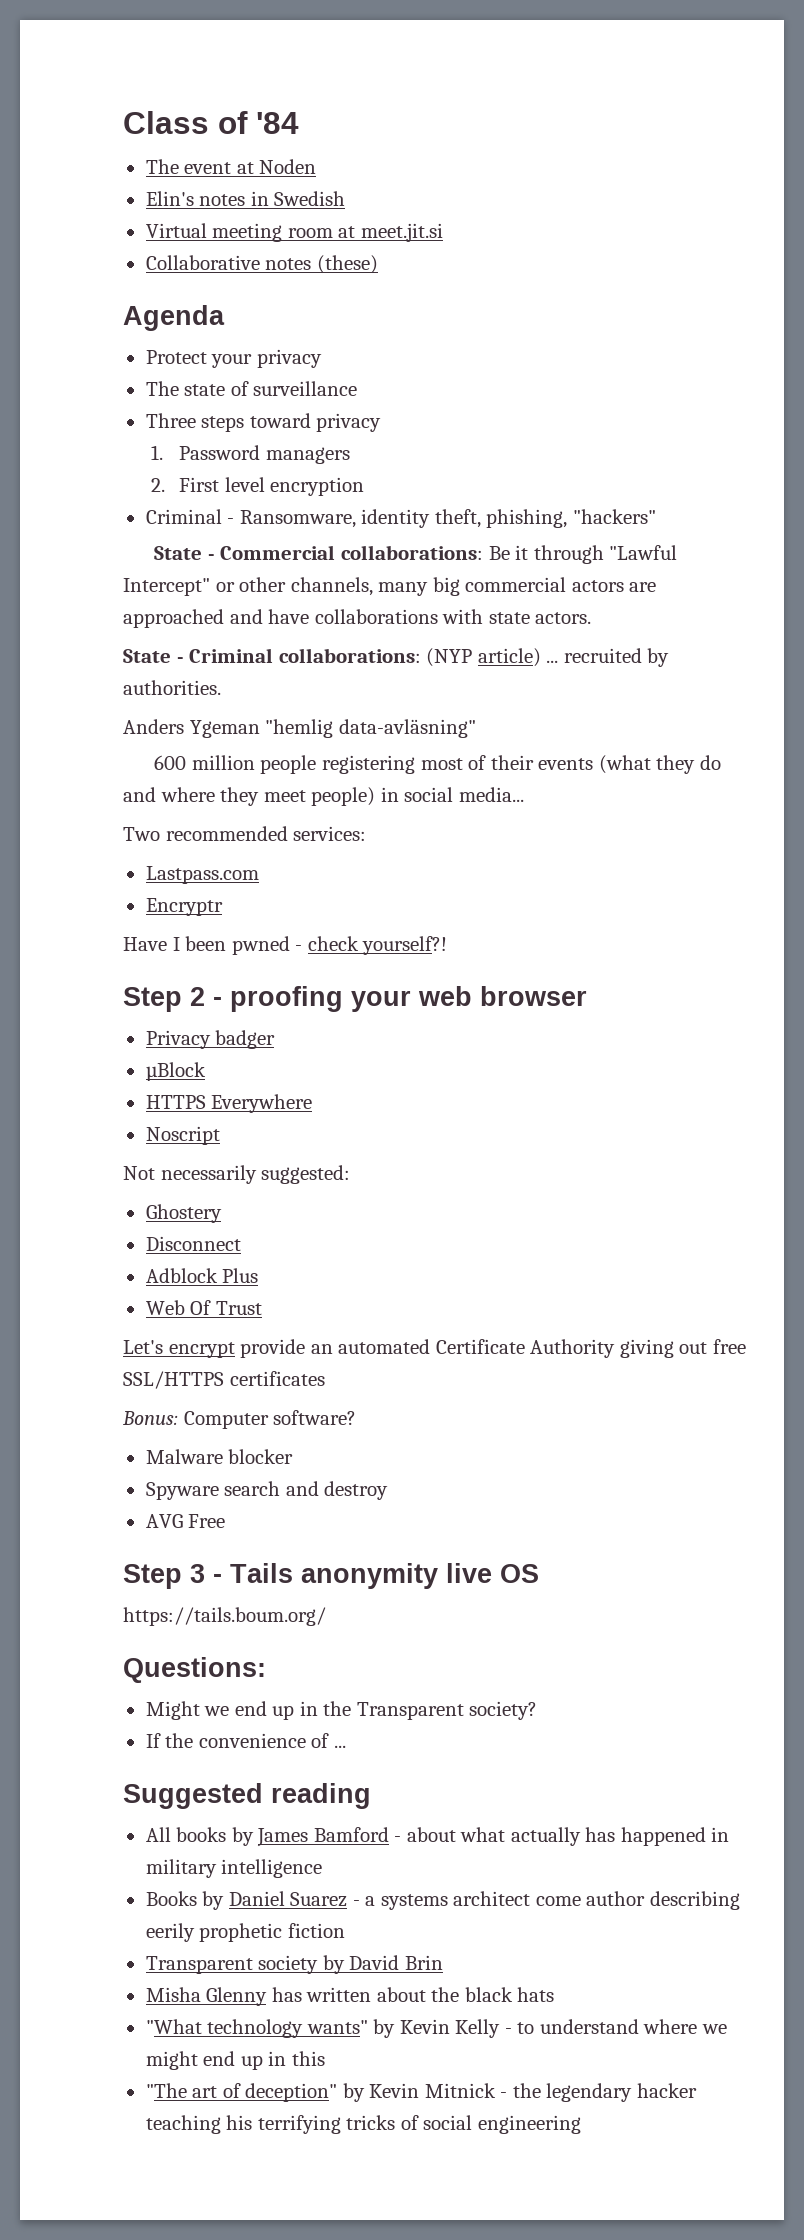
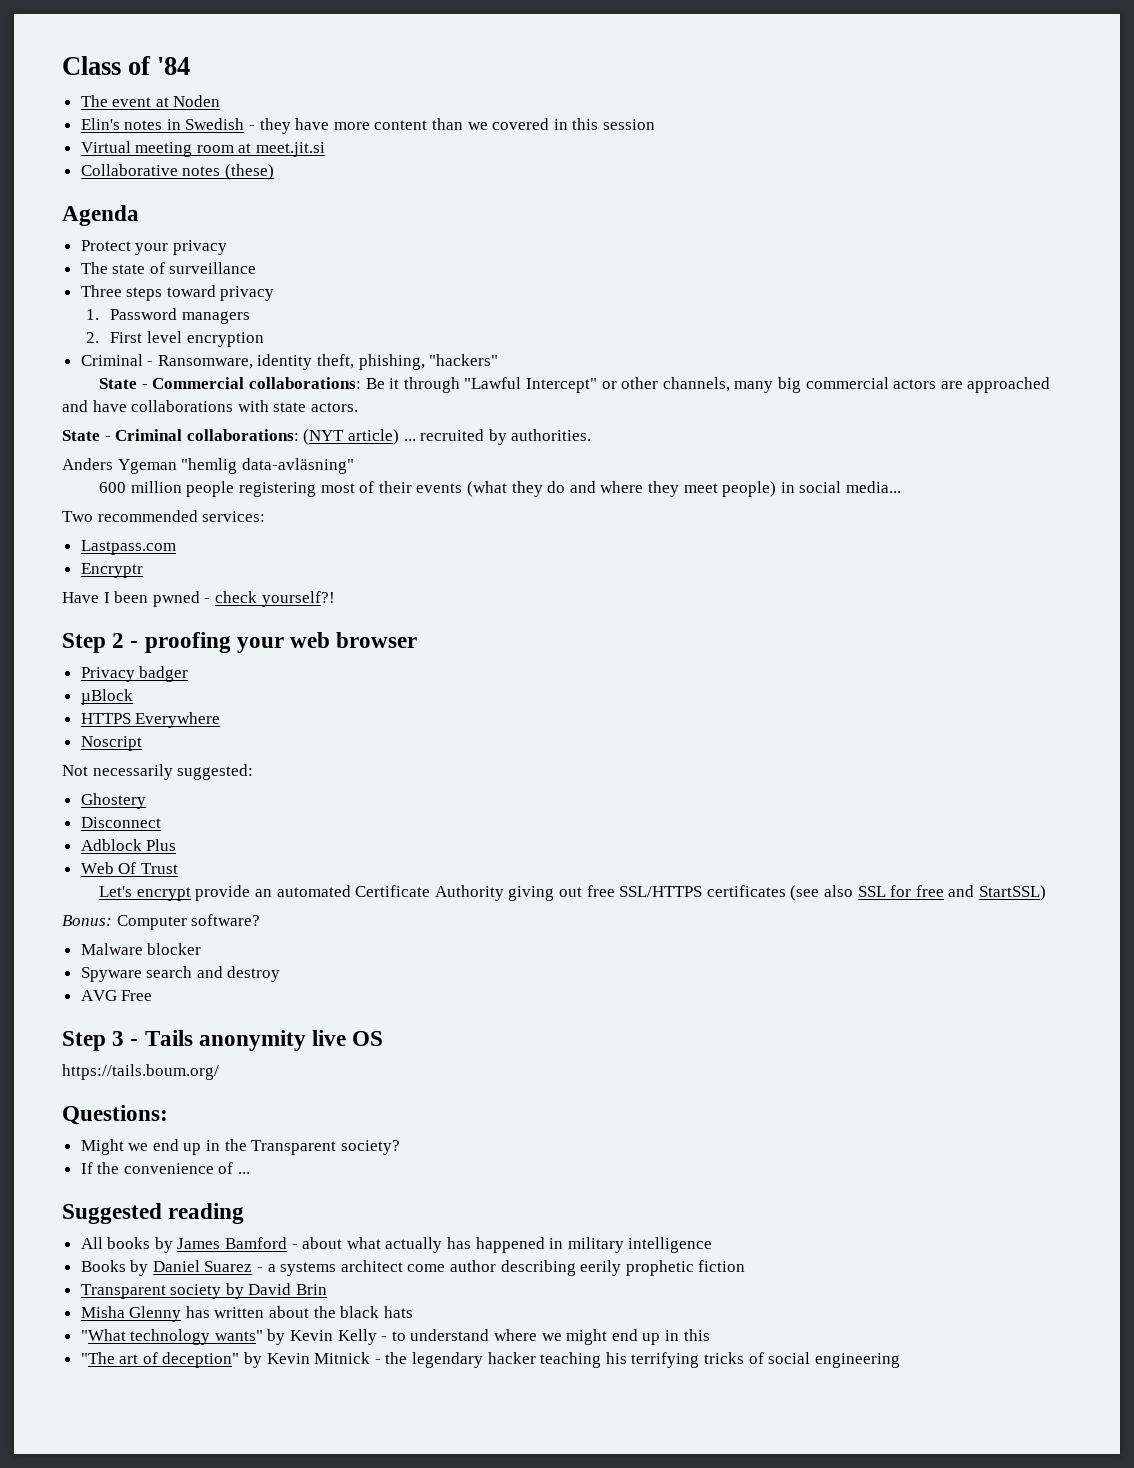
- Elin's notes in Swedish
+ Elin's notes in Swedish - they have more content than we covered in this session
- State - Criminal collaborations: (NYP article) ... recruited by authorities.
+ State - Criminal collaborations: (NYT article) ... recruited by authorities.
- Let's encrypt provide an automated Certificate Authority giving out free SSL/HTTPS certificates
+ Let's encrypt provide an automated Certificate Authority giving out free SSL/HTTPS certificates (see also SSL for free and StartSSL)

